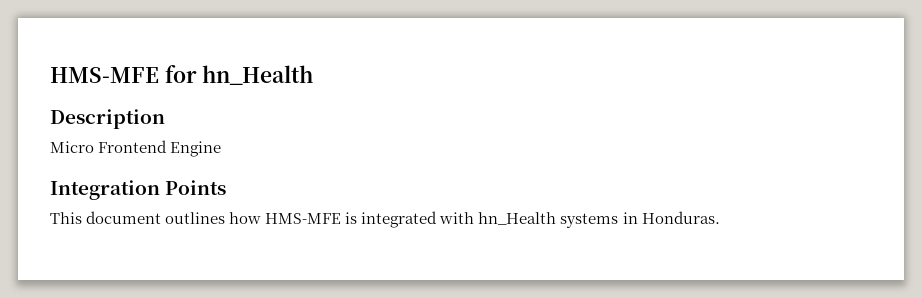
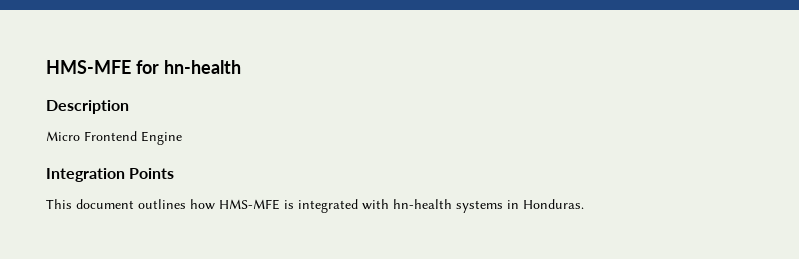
- HMS-MFE for hn_Health
+ HMS-MFE for hn-health
- This document outlines how HMS-MFE is integrated with hn_Health systems in Honduras.
+ This document outlines how HMS-MFE is integrated with hn-health systems in Honduras.

